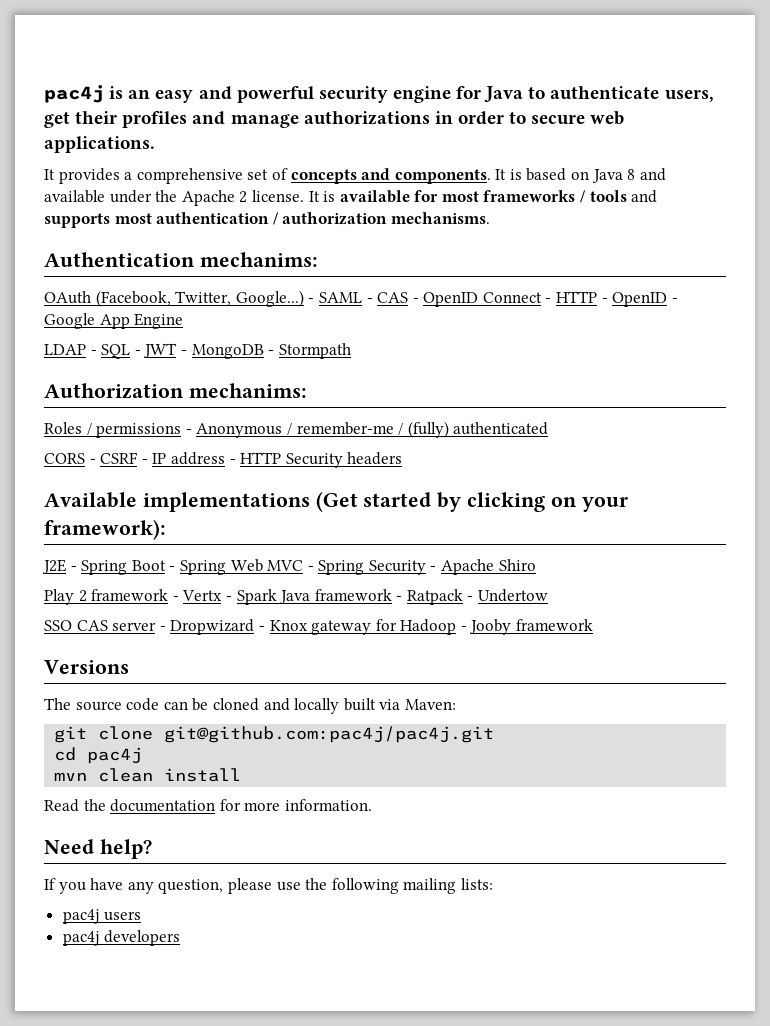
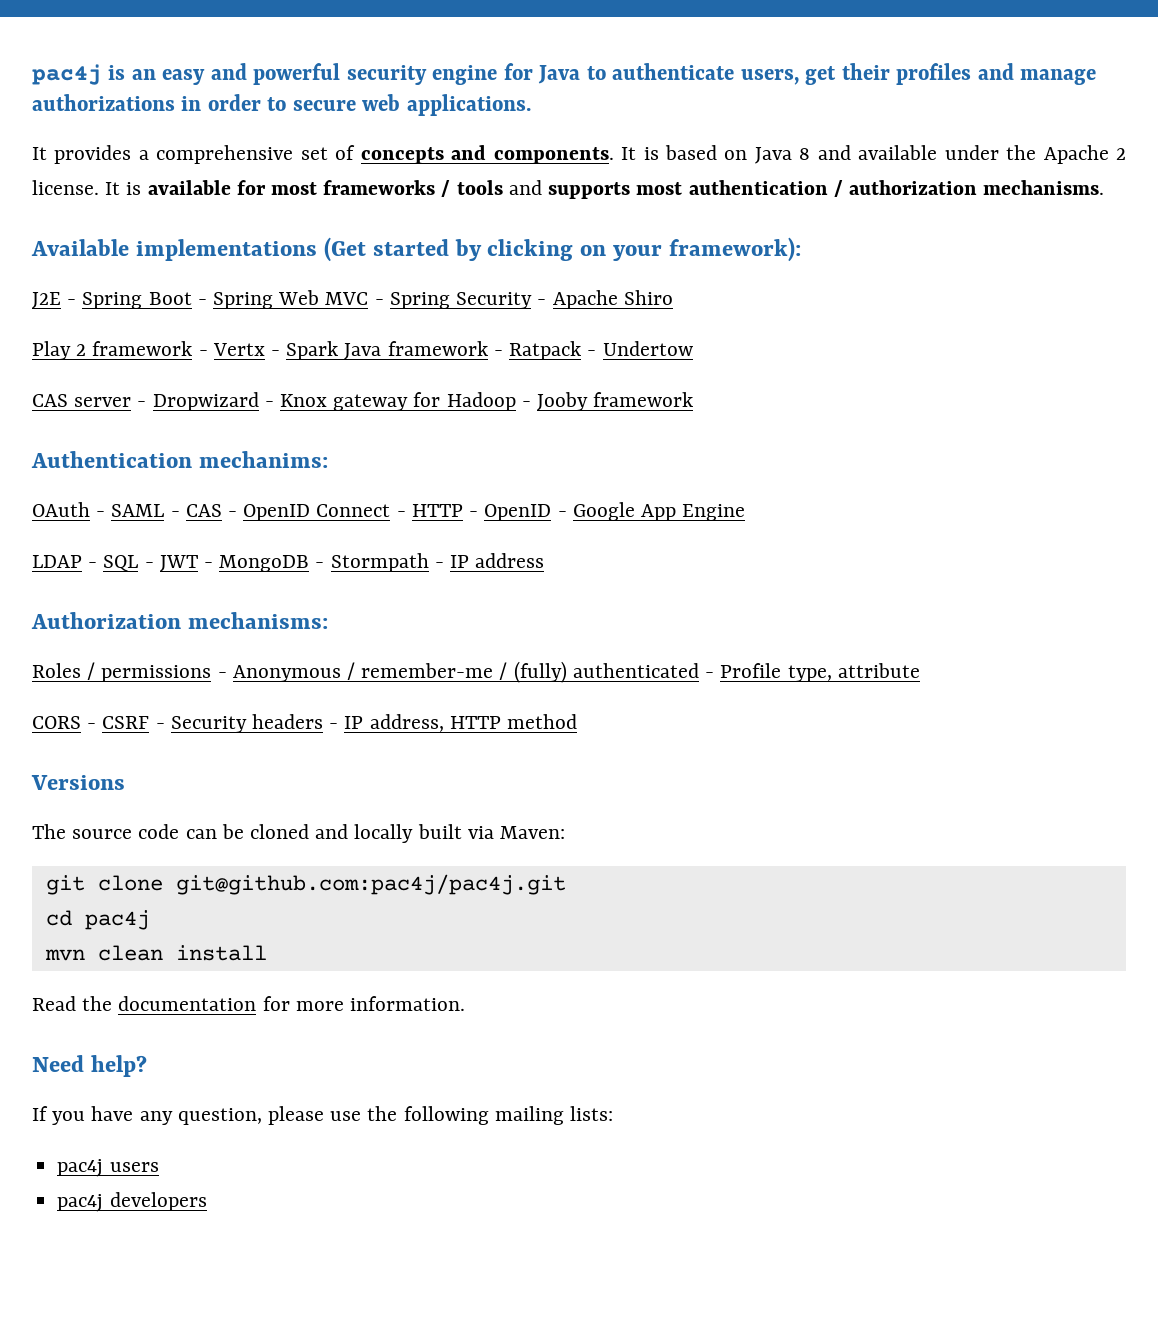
- Authentication mechanims:
- OAuth (Facebook, Twitter, Google...) - SAML - CAS - OpenID Connect - HTTP - OpenID - Google App Engine
- LDAP - SQL - JWT - MongoDB - Stormpath
- Authorization mechanims:
- Roles / permissions - Anonymous / remember-me / (fully) authenticated
- CORS - CSRF - IP address - HTTP Security headers
- SSO CAS server - Dropwizard - Knox gateway for Hadoop - Jooby framework
+ CAS server - Dropwizard - Knox gateway for Hadoop - Jooby framework
+ Authentication mechanims:
+ OAuth - SAML - CAS - OpenID Connect - HTTP - OpenID - Google App Engine
+ LDAP - SQL - JWT - MongoDB - Stormpath - IP address
+ Authorization mechanisms:
+ Roles / permissions - Anonymous / remember-me / (fully) authenticated - Profile type, attribute
+ CORS - CSRF - Security headers - IP address, HTTP method

